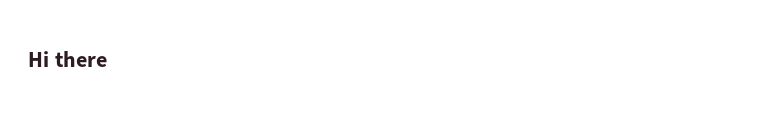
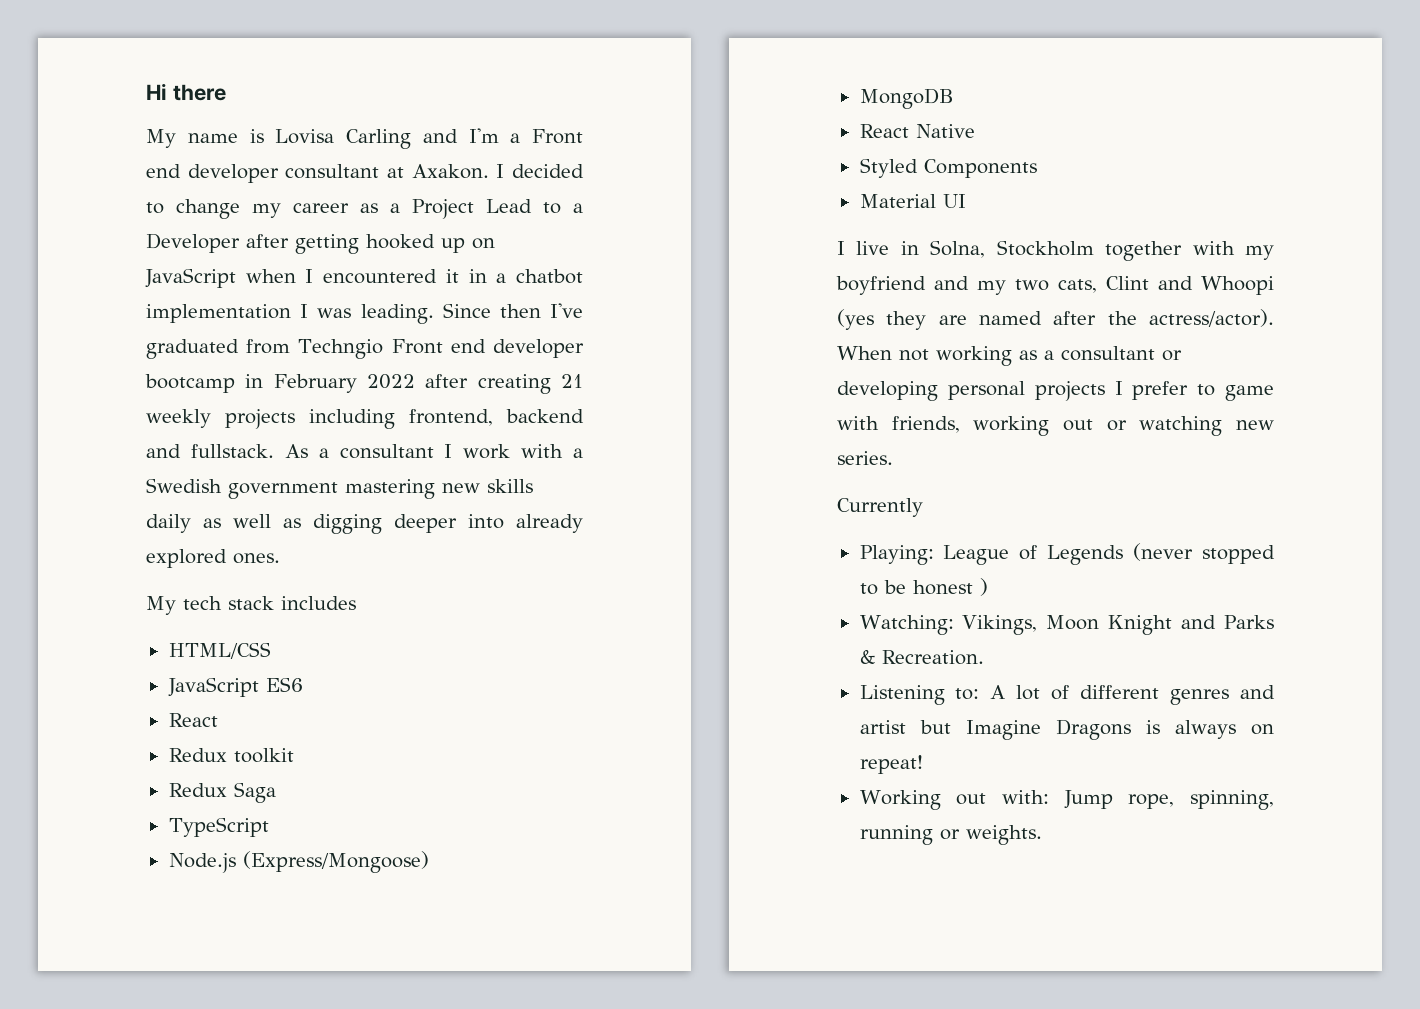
+ My name is Lovisa Carling and I'm a Front end developer consultant at Axakon. I decided to change my career as a Project Lead to a Developer after getting hooked up on JavaScript when I encountered it in a chatbot implementation I was leading. Since then I've graduated from Techngio Front end developer bootcamp in February 2022 after creating 21 weekly projects including frontend, backend and fullstack. As a consultant I work with a Swedish government mastering new skills daily as well as digging deeper into already explored ones.
+ My tech stack includes
+ HTML/CSS
+ JavaScript ES6
+ React
+ Redux toolkit
+ Redux Saga
+ TypeScript
+ Node.js (Express/Mongoose)
+ MongoDB
+ React Native
+ Styled Components
+ Material UI
+ I live in Solna, Stockholm together with my boyfriend and my two cats, Clint and Whoopi (yes they are named after the actress/actor). When not working as a consultant or developing personal projects I prefer to game with friends, working out or watching new series.
+ Currently
+ Playing: League of Legends (never stopped to be honest )
+ Watching: Vikings, Moon Knight and Parks & Recreation.
+ Listening to: A lot of different genres and artist but Imagine Dragons is always on repeat!
+ Working out with: Jump rope, spinning, running or weights.

